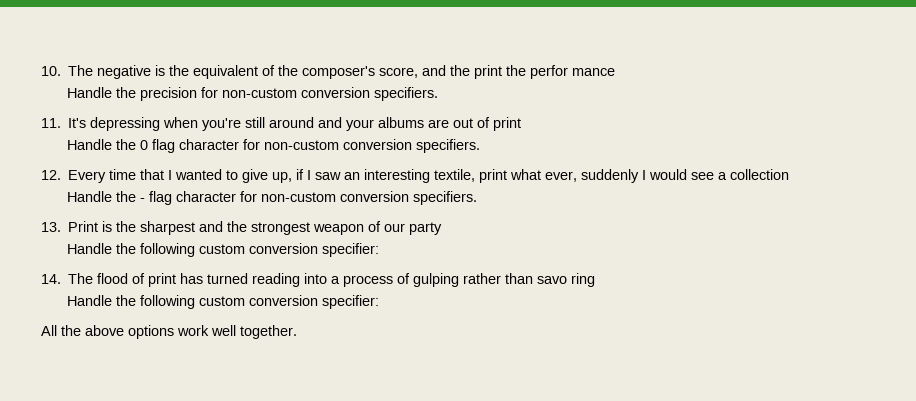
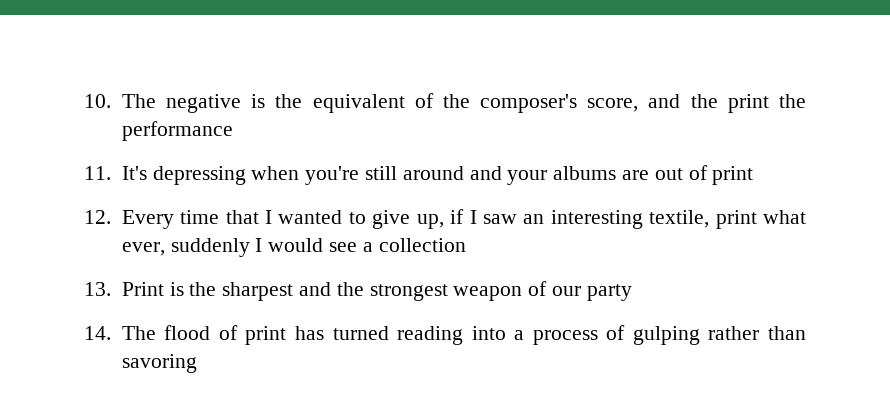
- 10. The negative is the equivalent of the composer's score, and the print the perfor mance
- Handle the precision for non-custom conversion specifiers.
+ 10. The negative is the equivalent of the composer's score, and the print the performance
- Handle the 0 flag character for non-custom conversion specifiers.
- Handle the - flag character for non-custom conversion specifiers.
  13. Print is the sharpest and the strongest weapon of our party
- Handle the following custom conversion specifier:
- 14. The flood of print has turned reading into a process of gulping rather than savo ring
- Handle the following custom conversion specifier:
- All the above options work well together.
+ 14. The flood of print has turned reading into a process of gulping rather than savoring

